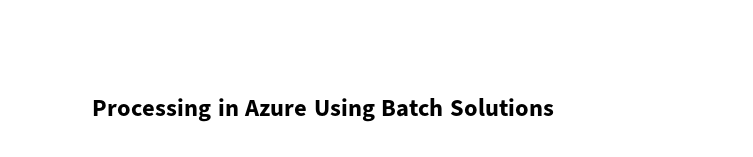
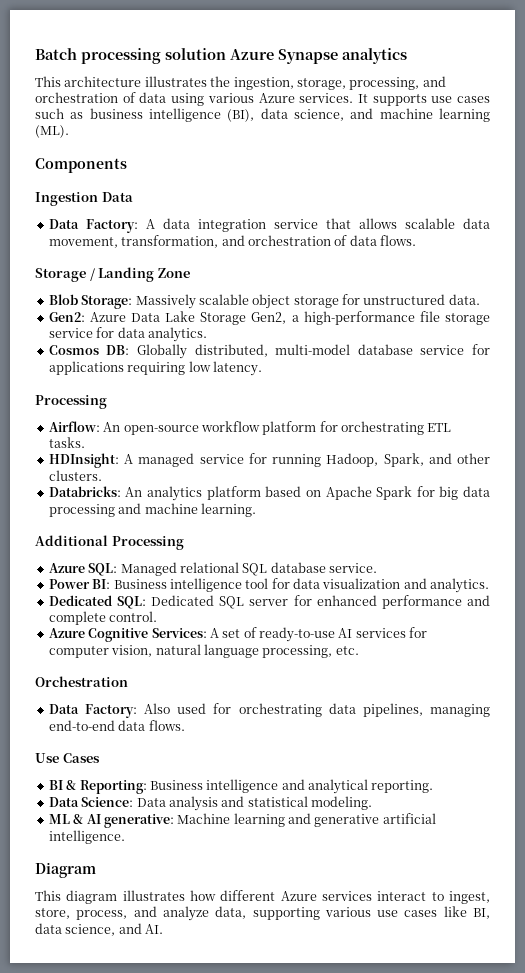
- Processing in Azure Using Batch Solutions
+ Batch processing solution Azure Synapse analytics
+ This architecture illustrates the ingestion, storage, processing, and orchestration of data using various Azure services. It supports use cases such as business intelligence (BI), data science, and machine learning (ML).
+ Components
+ Ingestion Data
+ Data Factory: A data integration service that allows scalable data movement, transformation, and orchestration of data flows.
+ Storage / Landing Zone
+ Blob Storage: Massively scalable object storage for unstructured data.
+ Gen2: Azure Data Lake Storage Gen2, a high-performance file storage service for data analytics.
+ Cosmos DB: Globally distributed, multi-model database service for applications requiring low latency.
+ Processing
+ Airflow: An open-source workflow platform for orchestrating ETL tasks.
+ HDInsight: A managed service for running Hadoop, Spark, and other clusters.
+ Databricks: An analytics platform based on Apache Spark for big data processing and machine learning.
+ Additional Processing
+ Azure SQL: Managed relational SQL database service.
+ Power BI: Business intelligence tool for data visualization and analytics.
+ Dedicated SQL: Dedicated SQL server for enhanced performance and complete control.
+ Azure Cognitive Services: A set of ready-to-use AI services for computer vision, natural language processing, etc.
+ Orchestration
+ Data Factory: Also used for orchestrating data pipelines, managing end-to-end data flows.
+ Use Cases
+ BI & Reporting: Business intelligence and analytical reporting.
+ Data Science: Data analysis and statistical modeling.
+ ML & AI generative: Machine learning and generative artificial intelligence.
+ Diagram
+ This diagram illustrates how different Azure services interact to ingest, store, process, and analyze data, supporting various use cases like BI, data science, and AI.

